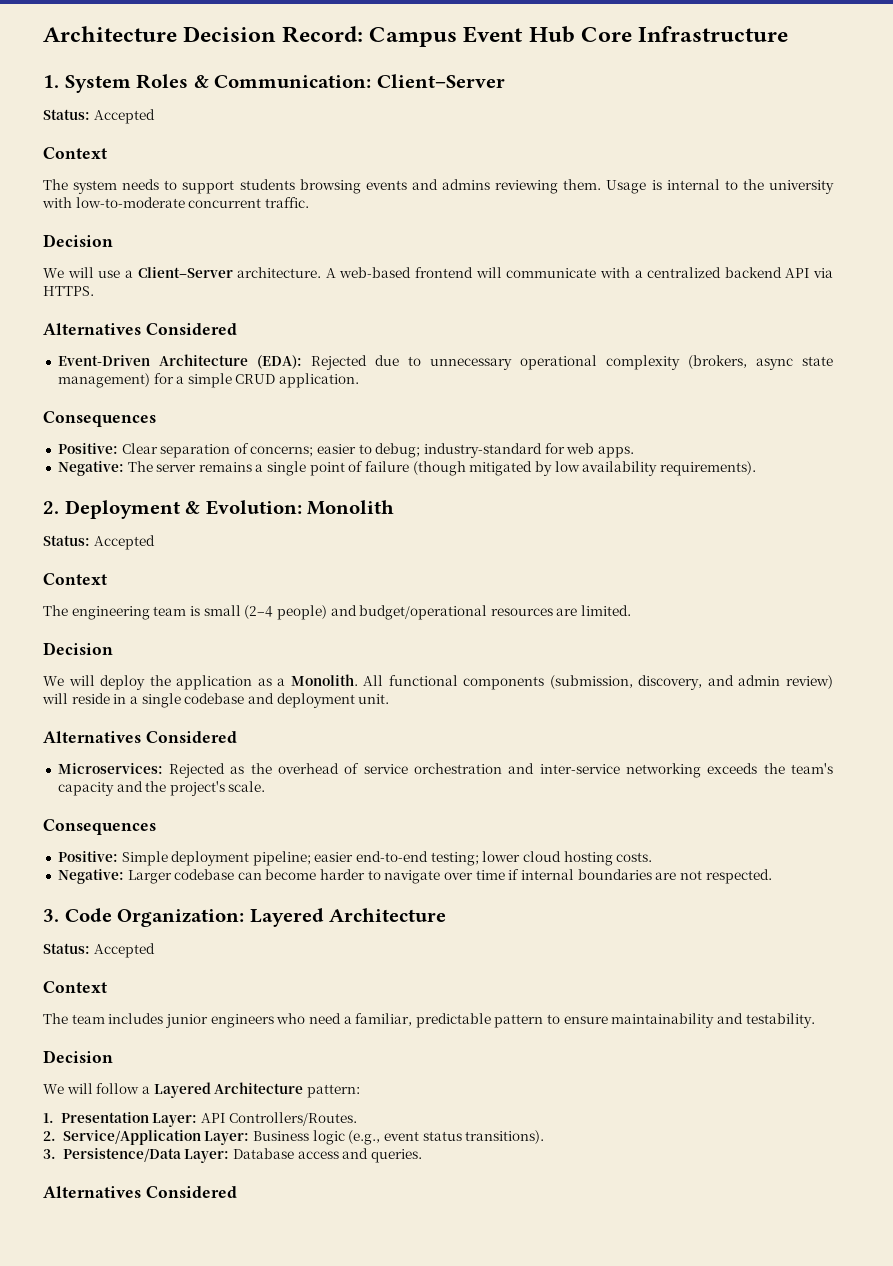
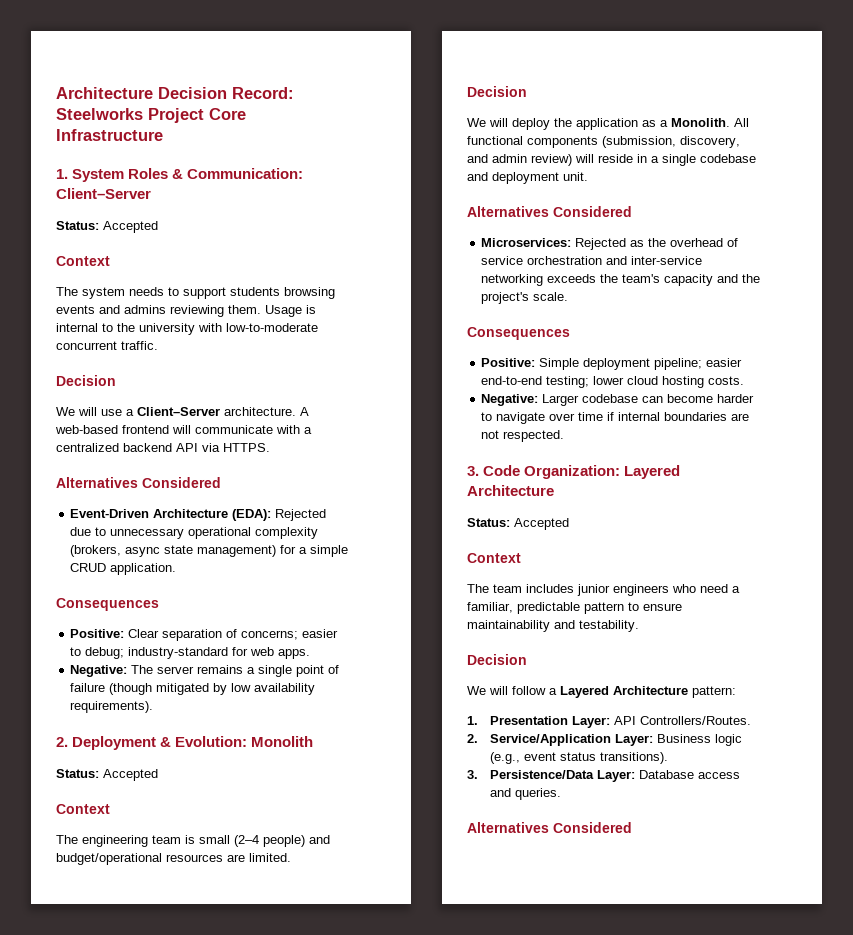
- Architecture Decision Record: Campus Event Hub Core Infrastructure
+ Architecture Decision Record: Steelworks Project Core Infrastructure

